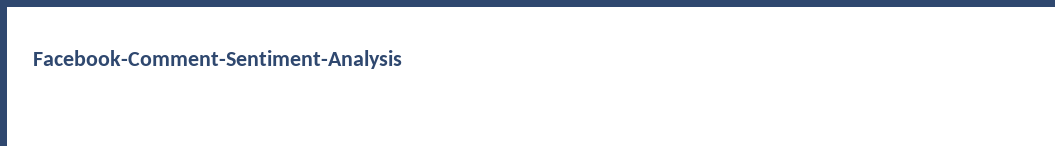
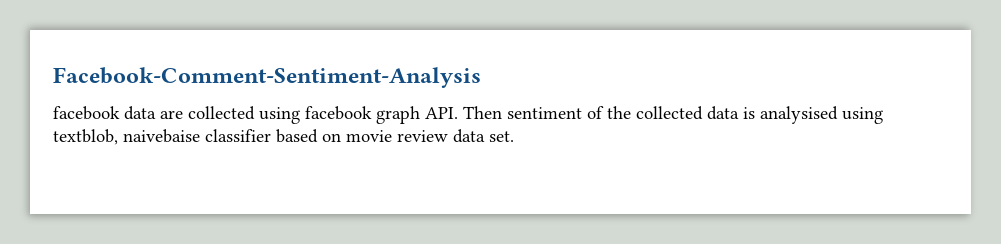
+ facebook data are collected using facebook graph API. Then sentiment of the collected data is analysised using textblob, naivebaise classifier based on movie review data set.

